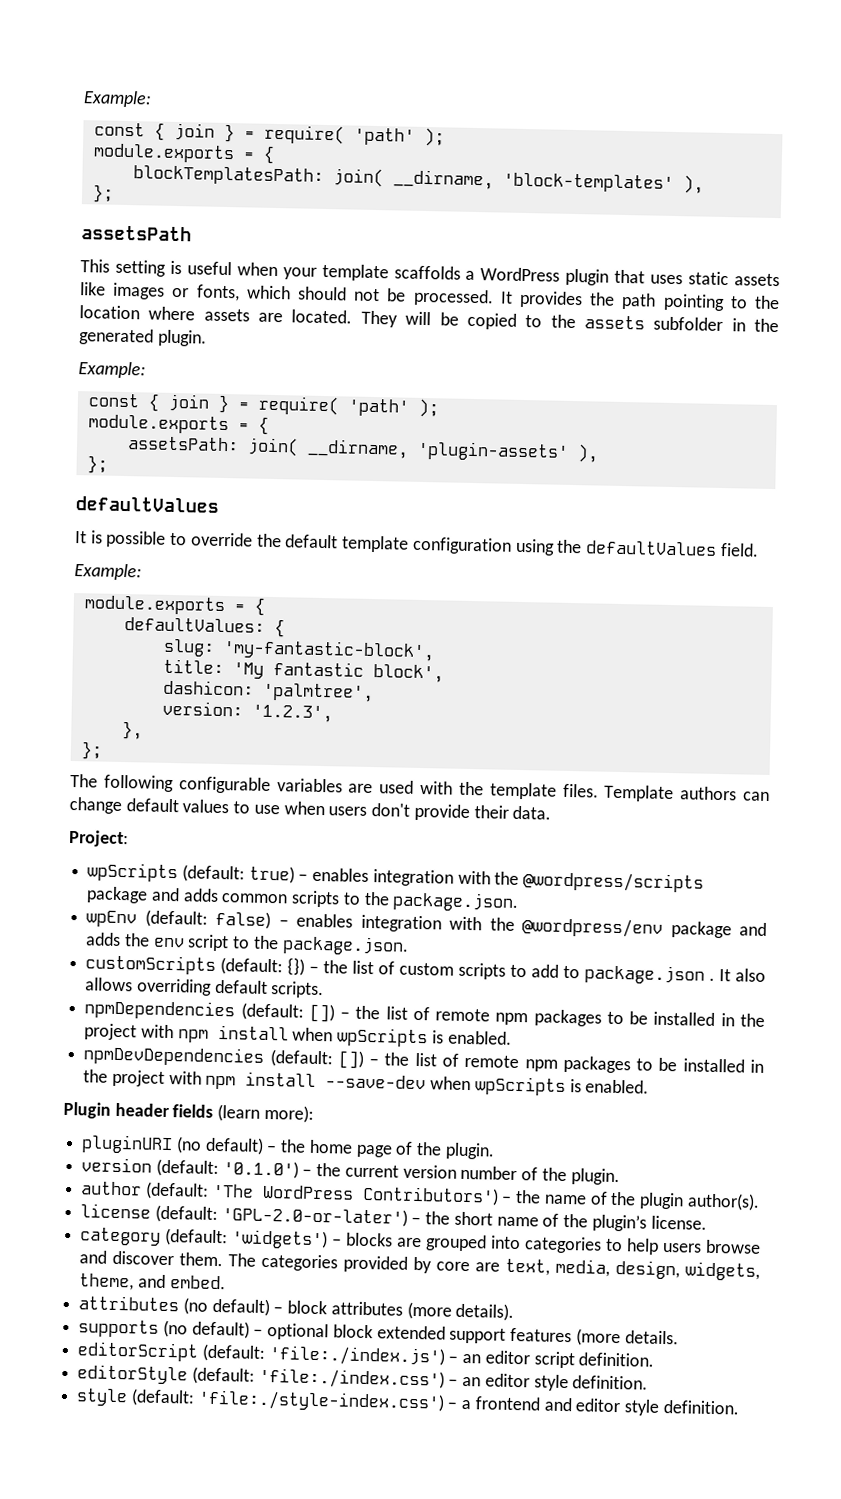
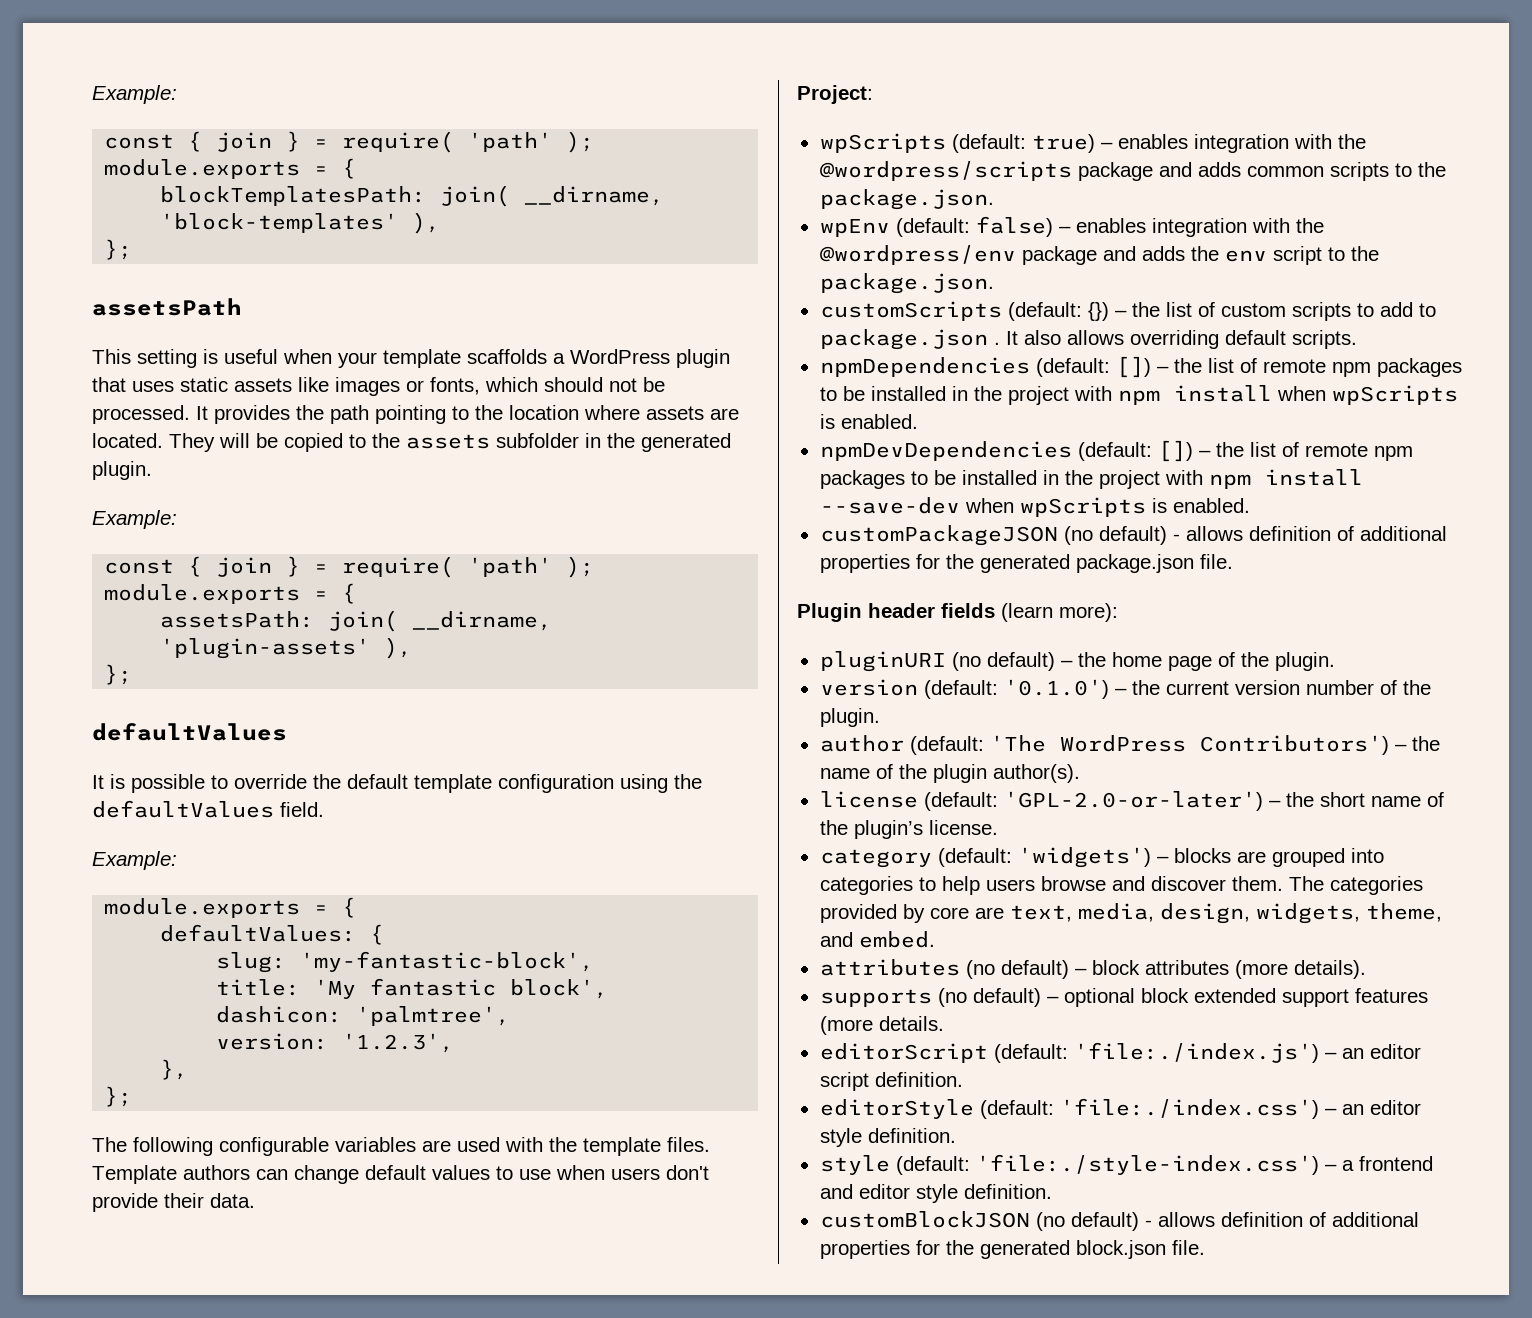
+ customPackageJSON (no default) - allows definition of additional properties for the generated package.json file.
+ customBlockJSON (no default) - allows definition of additional properties for the generated block.json file.

